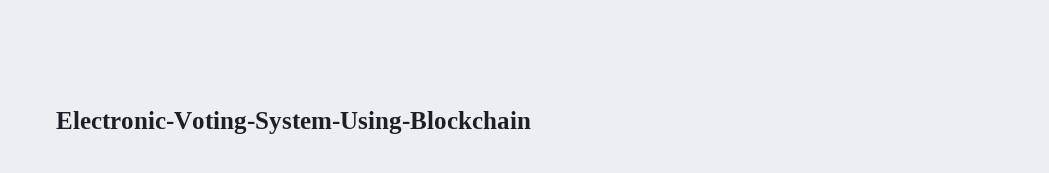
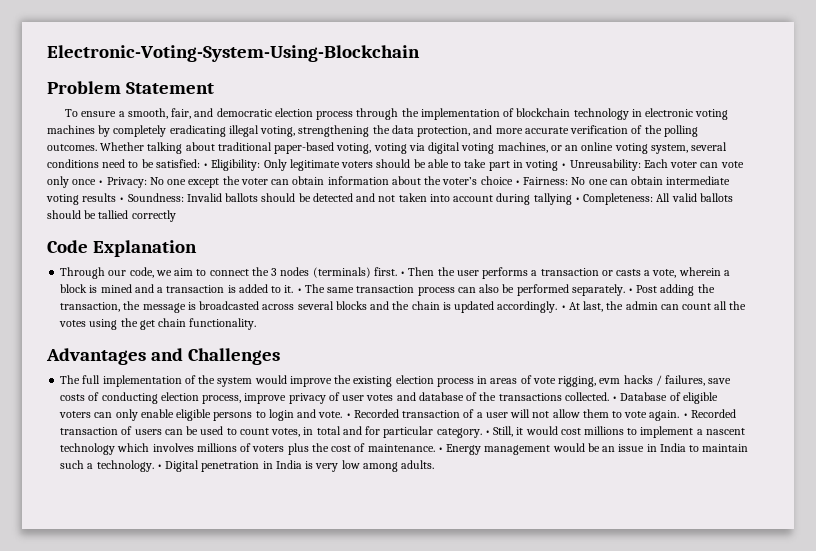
+ Problem Statement
+ To ensure a smooth, fair, and democratic election process through the implementation of blockchain technology in electronic voting machines by completely eradicating illegal voting, strengthening the data protection, and more accurate verification of the polling outcomes. Whether talking about traditional paper-based voting, voting via digital voting machines, or an online voting system, several conditions need to be satisfied: • Eligibility: Only legitimate voters should be able to take part in voting • Unreusability: Each voter can vote only once • Privacy: No one except the voter can obtain information about the voter’s choice • Fairness: No one can obtain intermediate voting results • Soundness: Invalid ballots should be detected and not taken into account during tallying • Completeness: All valid ballots should be tallied correctly
+ Code Explanation
+ Through our code, we aim to connect the 3 nodes (terminals) first. • Then the user performs a transaction or casts a vote, wherein a block is mined and a transaction is added to it. • The same transaction process can also be performed separately. • Post adding the transaction, the message is broadcasted across several blocks and the chain is updated accordingly. • At last, the admin can count all the votes using the get chain functionality.
+ Advantages and Challenges
+ The full implementation of the system would improve the existing election process in areas of vote rigging, evm hacks / failures, save costs of conducting election process, improve privacy of user votes and database of the transactions collected. • Database of eligible voters can only enable eligible persons to login and vote. • Recorded transaction of a user will not allow them to vote again. • Recorded transaction of users can be used to count votes, in total and for particular category. • Still, it would cost millions to implement a nascent technology which involves millions of voters plus the cost of maintenance. • Energy management would be an issue in India to maintain such a technology. • Digital penetration in India is very low among adults.

